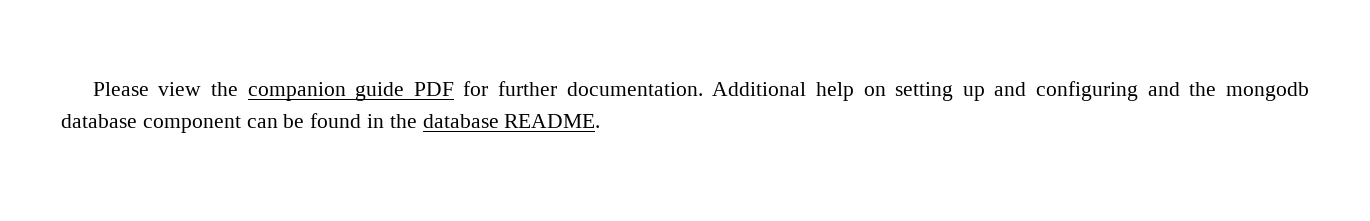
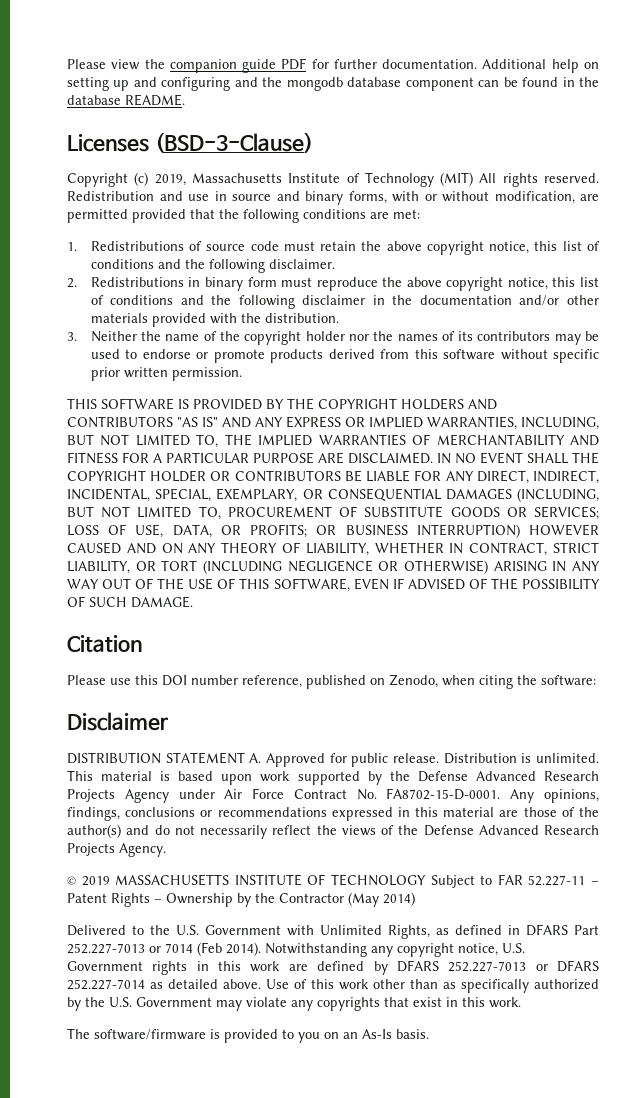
+ Licenses (BSD-3-Clause)
+ Copyright (c) 2019, Massachusetts Institute of Technology (MIT) All rights reserved. Redistribution and use in source and binary forms, with or without modification, are permitted provided that the following conditions are met:
+ 1. Redistributions of source code must retain the above copyright notice, this list of conditions and the following disclaimer.
+ 2. Redistributions in binary form must reproduce the above copyright notice, this list of conditions and the following disclaimer in the documentation and/or other materials provided with the distribution.
+ 3. Neither the name of the copyright holder nor the names of its contributors may be used to endorse or promote products derived from this software without specific prior written permission.
+ THIS SOFTWARE IS PROVIDED BY THE COPYRIGHT HOLDERS AND CONTRIBUTORS "AS IS" AND ANY EXPRESS OR IMPLIED WARRANTIES, INCLUDING, BUT NOT LIMITED TO, THE IMPLIED WARRANTIES OF MERCHANTABILITY AND FITNESS FOR A PARTICULAR PURPOSE ARE DISCLAIMED. IN NO EVENT SHALL THE COPYRIGHT HOLDER OR CONTRIBUTORS BE LIABLE FOR ANY DIRECT, INDIRECT, INCIDENTAL, SPECIAL, EXEMPLARY, OR CONSEQUENTIAL DAMAGES (INCLUDING, BUT NOT LIMITED TO, PROCUREMENT OF SUBSTITUTE GOODS OR SERVICES; LOSS OF USE, DATA, OR PROFITS; OR BUSINESS INTERRUPTION) HOWEVER CAUSED AND ON ANY THEORY OF LIABILITY, WHETHER IN CONTRACT, STRICT LIABILITY, OR TORT (INCLUDING NEGLIGENCE OR OTHERWISE) ARISING IN ANY WAY OUT OF THE USE OF THIS SOFTWARE, EVEN IF ADVISED OF THE POSSIBILITY OF SUCH DAMAGE.
+ Citation
+ Please use this DOI number reference, published on Zenodo, when citing the software:
+ Disclaimer
+ DISTRIBUTION STATEMENT A. Approved for public release. Distribution is unlimited. This material is based upon work supported by the Defense Advanced Research Projects Agency under Air Force Contract No. FA8702-15-D-0001. Any opinions, findings, conclusions or recommendations expressed in this material are those of the author(s) and do not necessarily reflect the views of the Defense Advanced Research Projects Agency.
+ © 2019 MASSACHUSETTS INSTITUTE OF TECHNOLOGY Subject to FAR 52.227-11 – Patent Rights – Ownership by the Contractor (May 2014)
+ Delivered to the U.S. Government with Unlimited Rights, as defined in DFARS Part 252.227-7013 or 7014 (Feb 2014). Notwithstanding any copyright notice, U.S. Government rights in this work are defined by DFARS 252.227-7013 or DFARS 252.227-7014 as detailed above. Use of this work other than as specifically authorized by the U.S. Government may violate any copyrights that exist in this work.
+ The software/firmware is provided to you on an As-Is basis.

